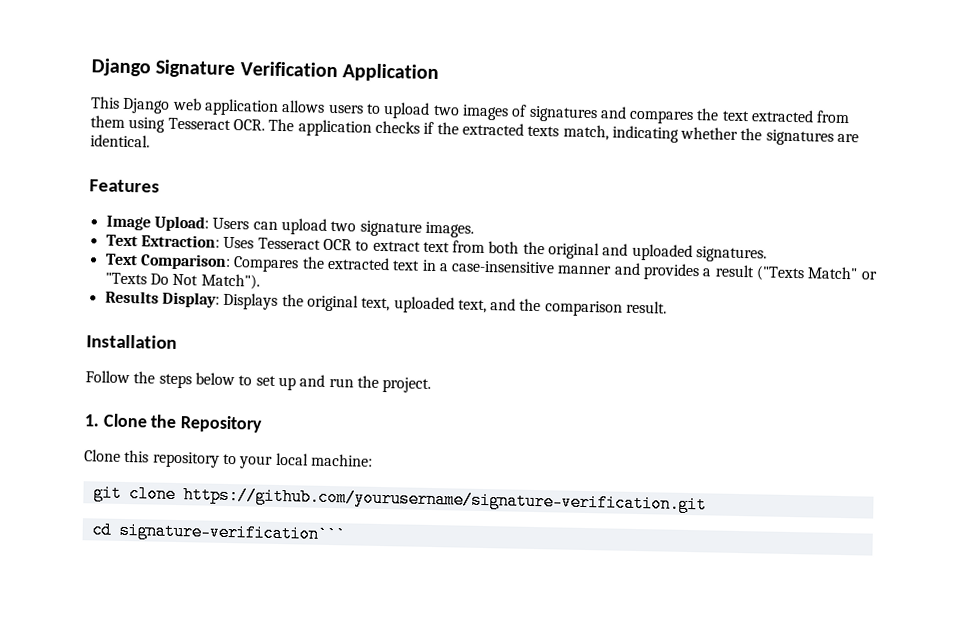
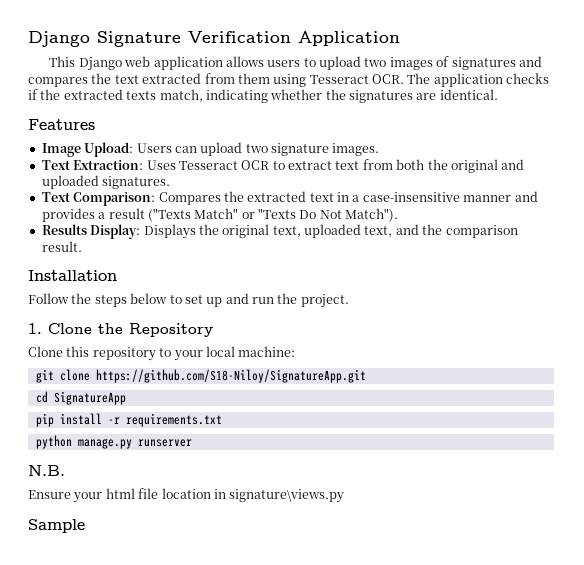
- git clone https://github.com/yourusername/signature-verification.git
+ git clone https://github.com/S18-Niloy/SignatureApp.git
- cd signature-verification```
+ cd SignatureApp
+ pip install -r requirements.txt
+ python manage.py runserver
+ N.B.
+ Ensure your html file location in signature\views.py
+ Sample

